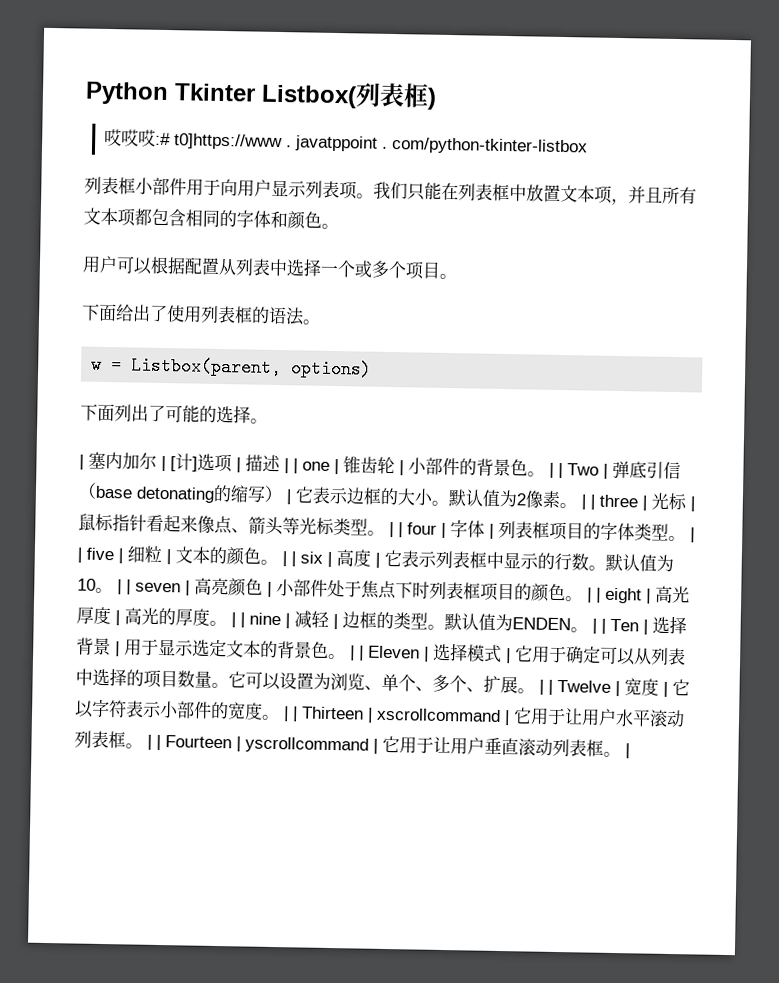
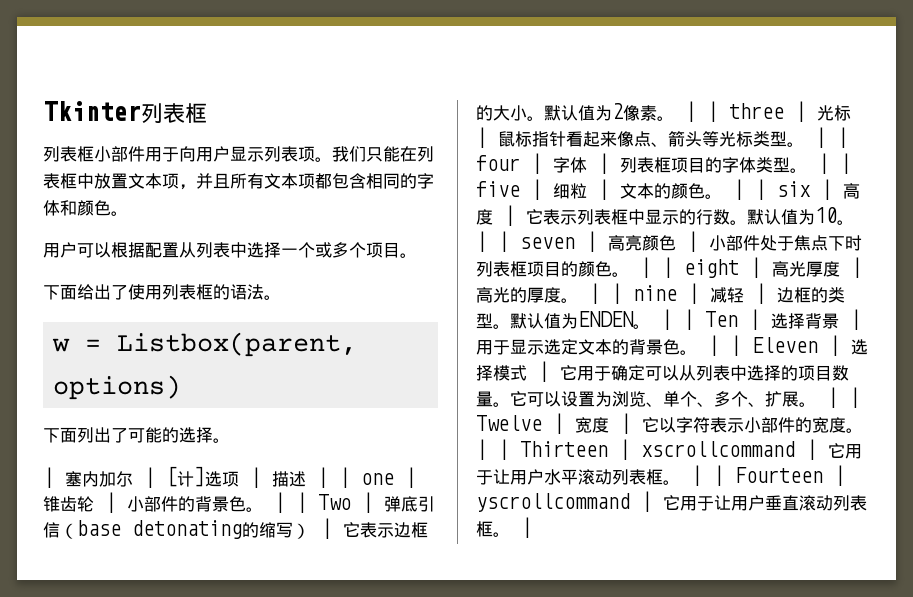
- Python Tkinter Listbox(列表框)
- 哎哎哎:# t0]https://www . javatppoint . com/python-tkinter-listbox
+ Tkinter列表框

